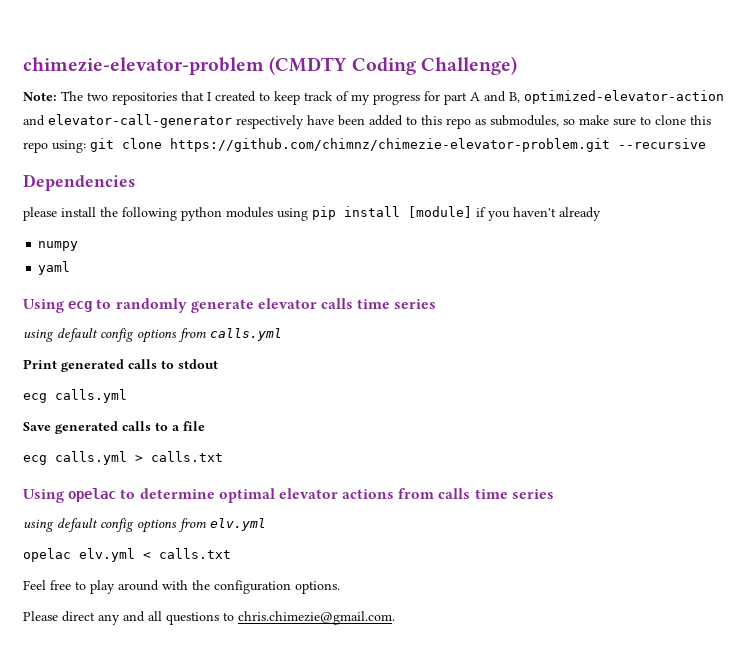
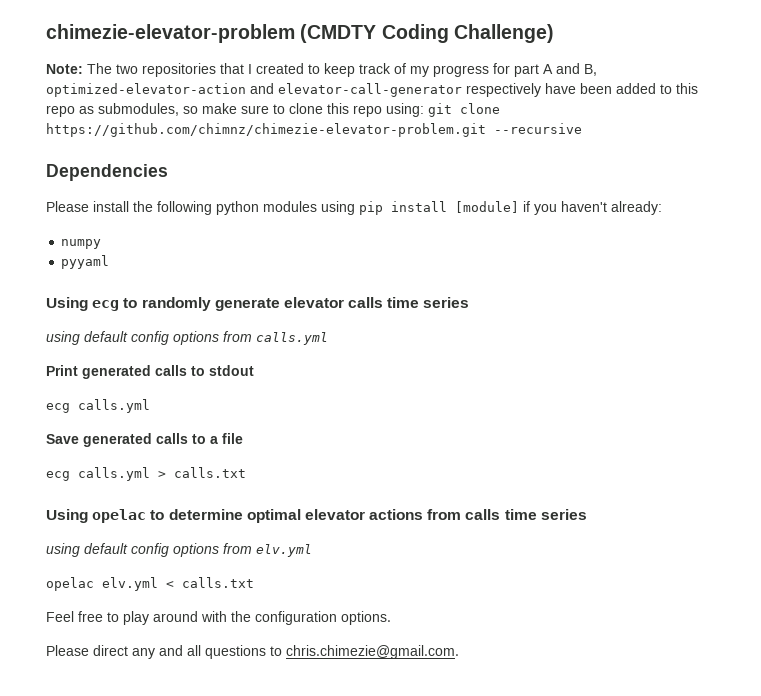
- please install the following python modules using pip install [module] if you haven't already
+ Please install the following python modules using pip install [module] if you haven't already:
- yaml
+ pyyaml

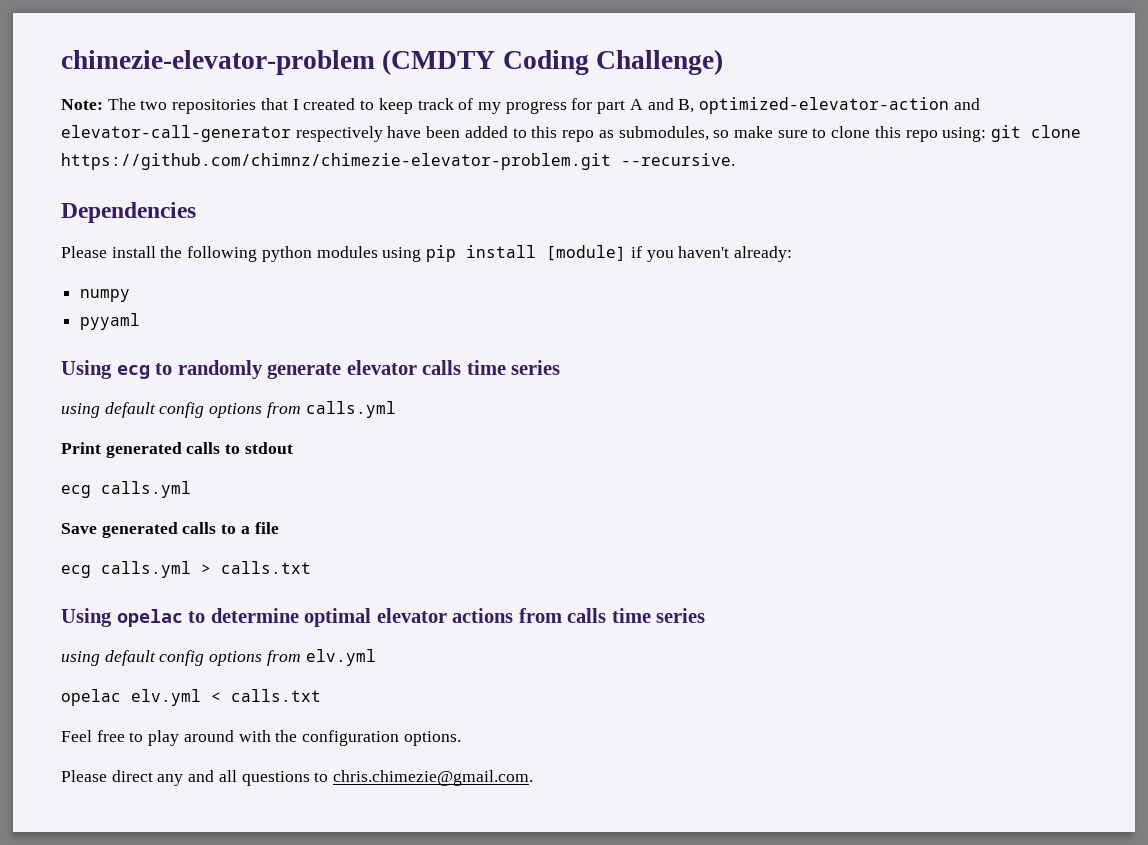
- Note: The two repositories that I created to keep track of my progress for part A and B, optimized-elevator-action and elevator-call-generator respectively have been added to this repo as submodules, so make sure to clone this repo using: git clone https://github.com/chimnz/chimezie-elevator-problem.git --recursive
+ Note: The two repositories that I created to keep track of my progress for part A and B, optimized-elevator-action and elevator-call-generator respectively have been added to this repo as submodules, so make sure to clone this repo using: git clone https://github.com/chimnz/chimezie-elevator-problem.git --recursive.

